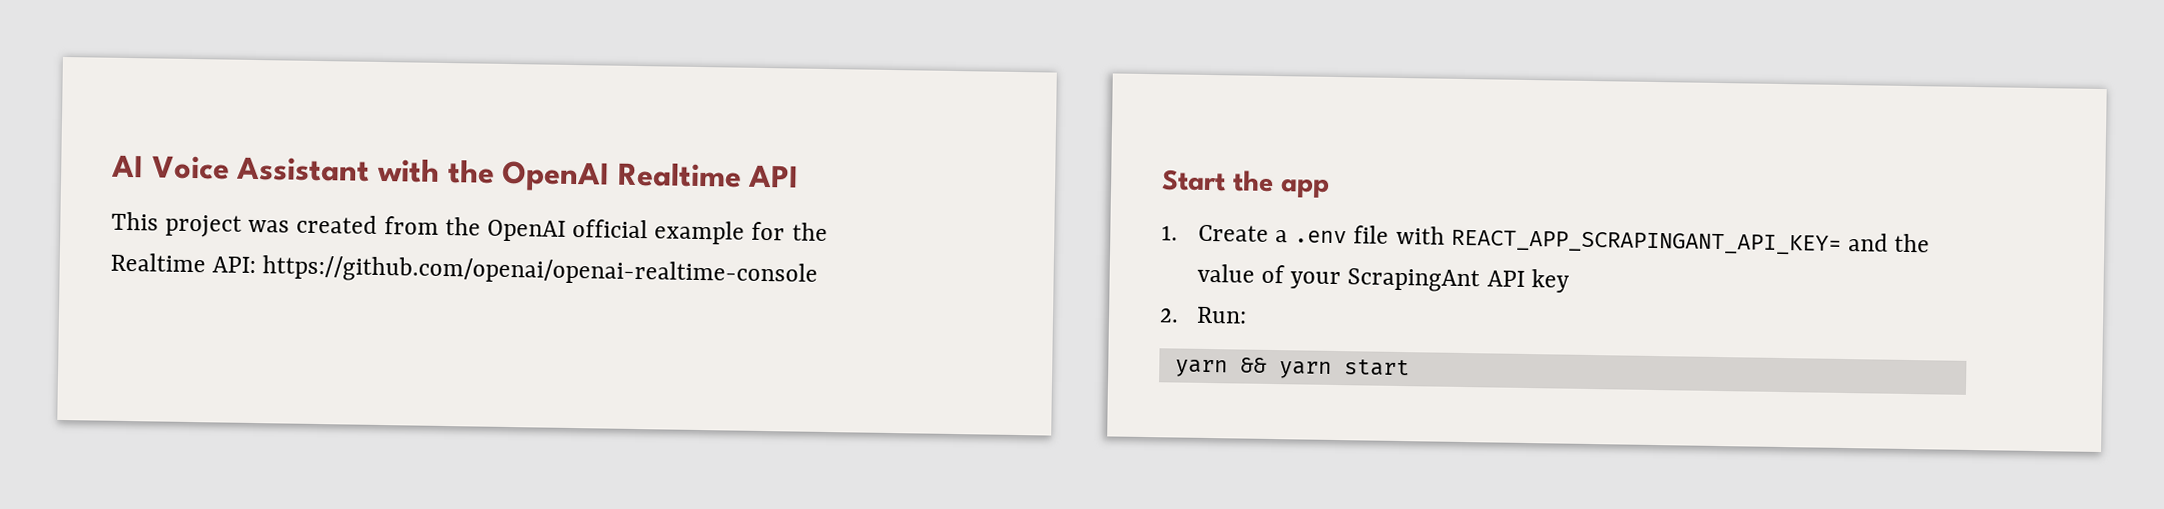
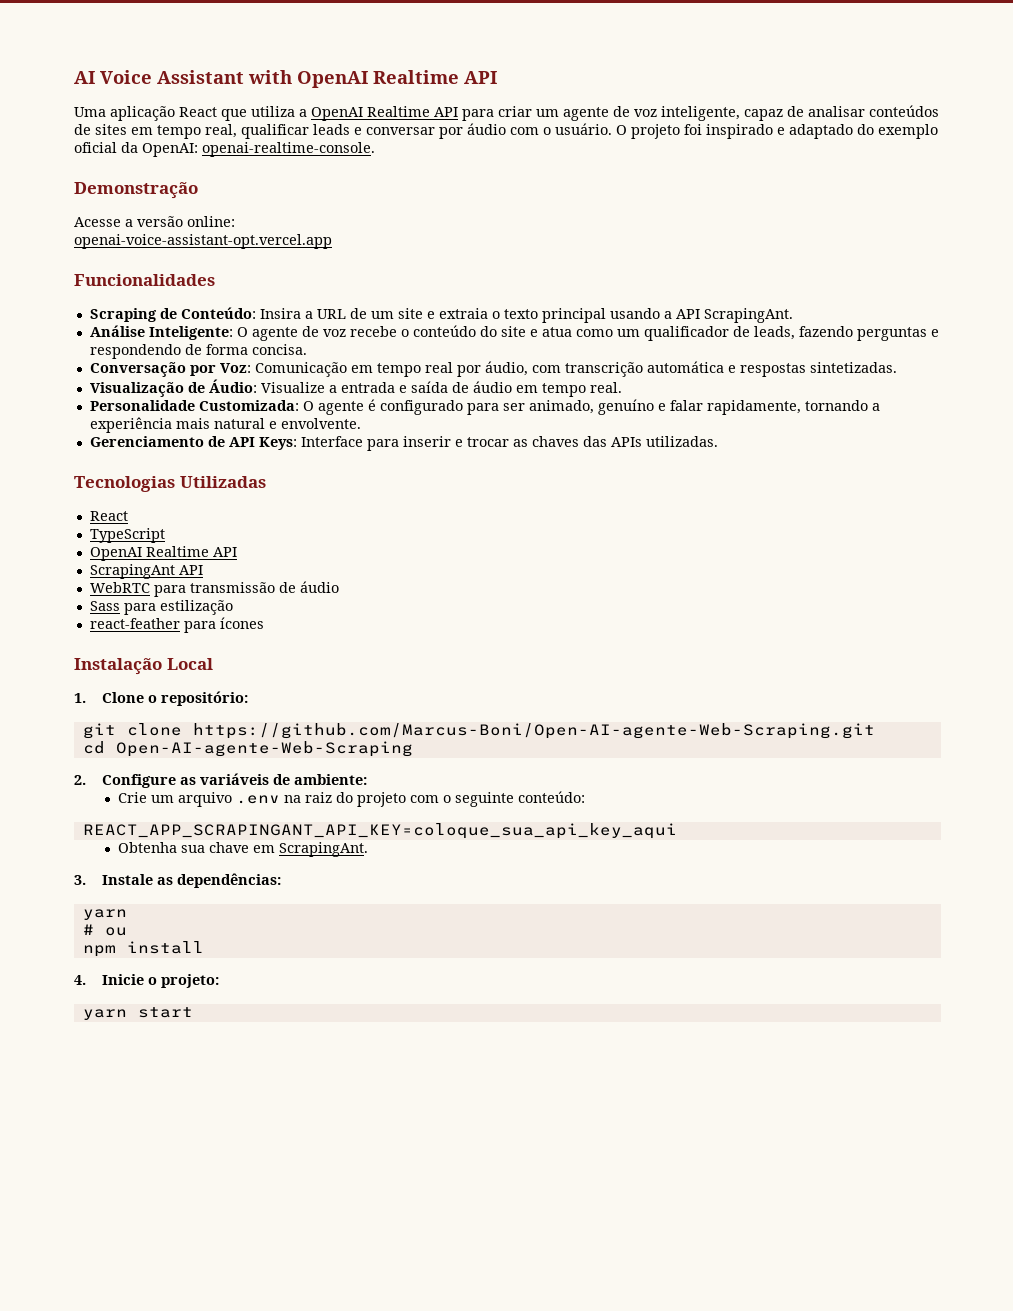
- AI Voice Assistant with the OpenAI Realtime API
- This project was created from the OpenAI official example for the Realtime API: https://github.com/openai/openai-realtime-console
- Start the app
- 1. Create a .env file with REACT_APP_SCRAPINGANT_API_KEY= and the value of your ScrapingAnt API key
- 2. Run:
- yarn && yarn start
+ AI Voice Assistant with OpenAI Realtime API
+ Uma aplicação React que utiliza a OpenAI Realtime API para criar um agente de voz inteligente, capaz de analisar conteúdos de sites em tempo real, qualificar leads e conversar por áudio com o usuário. O projeto foi inspirado e adaptado do exemplo oficial da OpenAI: openai-realtime-console.
+ Demonstração
+ Acesse a versão online:
+ openai-voice-assistant-opt.vercel.app
+ Funcionalidades
+ Scraping de Conteúdo: Insira a URL de um site e extraia o texto principal usando a API ScrapingAnt.
+ Análise Inteligente: O agente de voz recebe o conteúdo do site e atua como um qualificador de leads, fazendo perguntas e respondendo de forma concisa.
+ Conversação por Voz: Comunicação em tempo real por áudio, com transcrição automática e respostas sintetizadas.
+ Visualização de Áudio: Visualize a entrada e saída de áudio em tempo real.
+ Personalidade Customizada: O agente é configurado para ser animado, genuíno e falar rapidamente, tornando a experiência mais natural e envolvente.
+ Gerenciamento de API Keys: Interface para inserir e trocar as chaves das APIs utilizadas.
+ Tecnologias Utilizadas
+ React
+ TypeScript
+ OpenAI Realtime API
+ ScrapingAnt API
+ WebRTC para transmissão de áudio
+ Sass para estilização
+ react-feather para ícones
+ Instalação Local
+ 1. Clone o repositório:
+ git clone https://github.com/Marcus-Boni/Open-AI-agente-Web-Scraping.git
+ cd Open-AI-agente-Web-Scraping
+ 2. Configure as variáveis de ambiente:
+ Crie um arquivo .env na raiz do projeto com o seguinte conteúdo:
+ REACT_APP_SCRAPINGANT_API_KEY=coloque_sua_api_key_aqui
+ Obtenha sua chave em ScrapingAnt.
+ 3. Instale as dependências:
+ yarn
+ # ou
+ npm install
+ 4. Inicie o projeto:
+ yarn start

